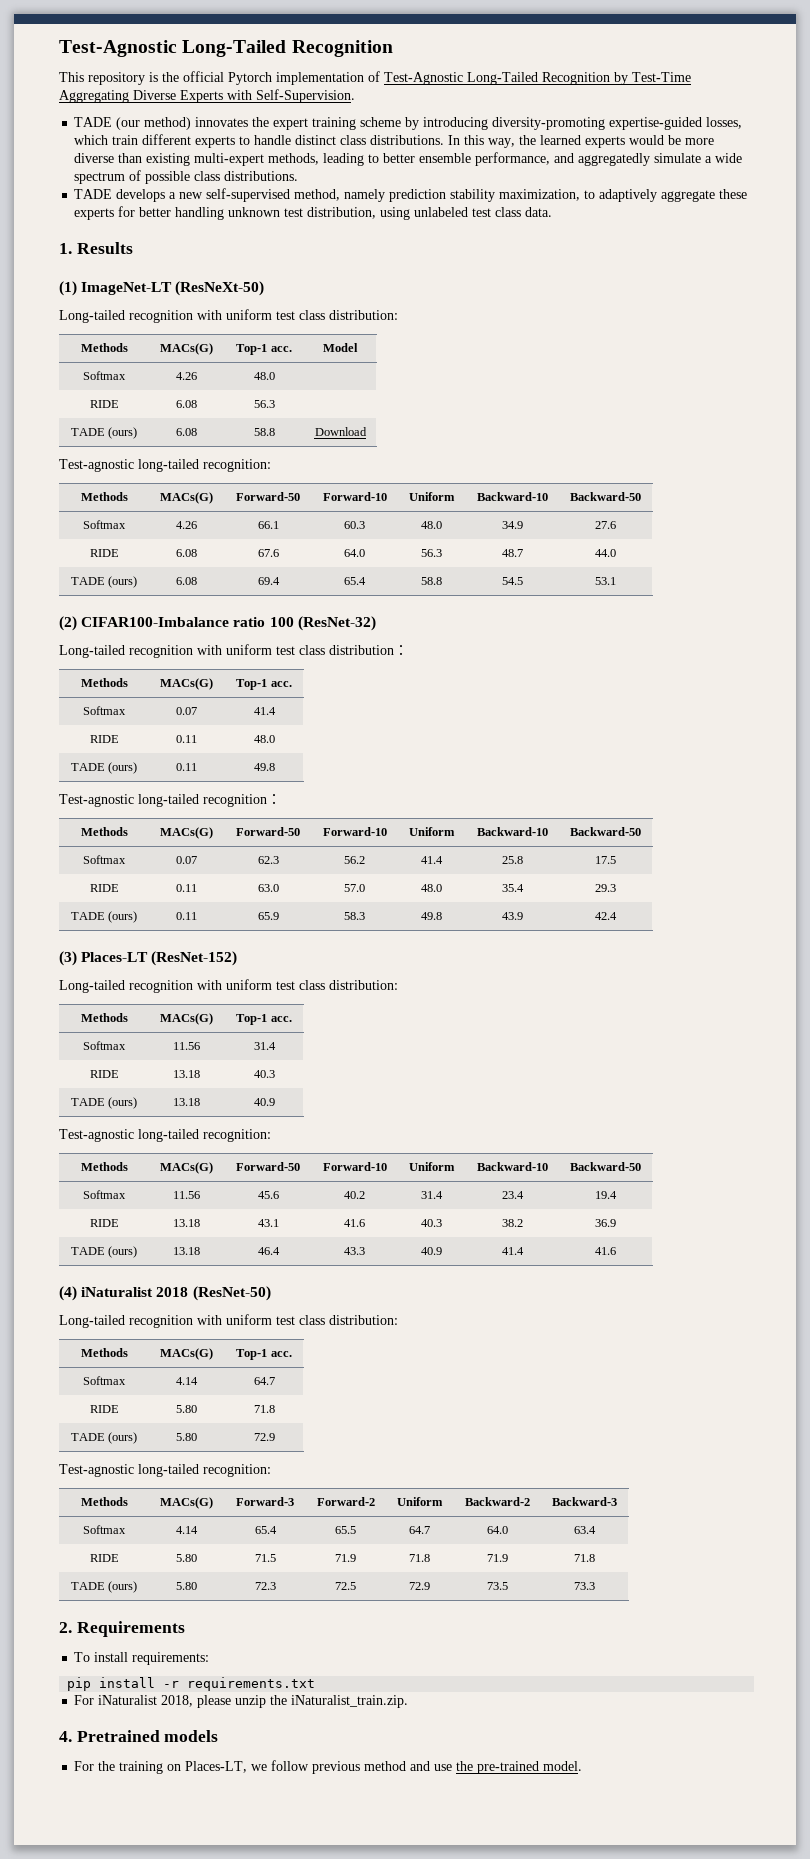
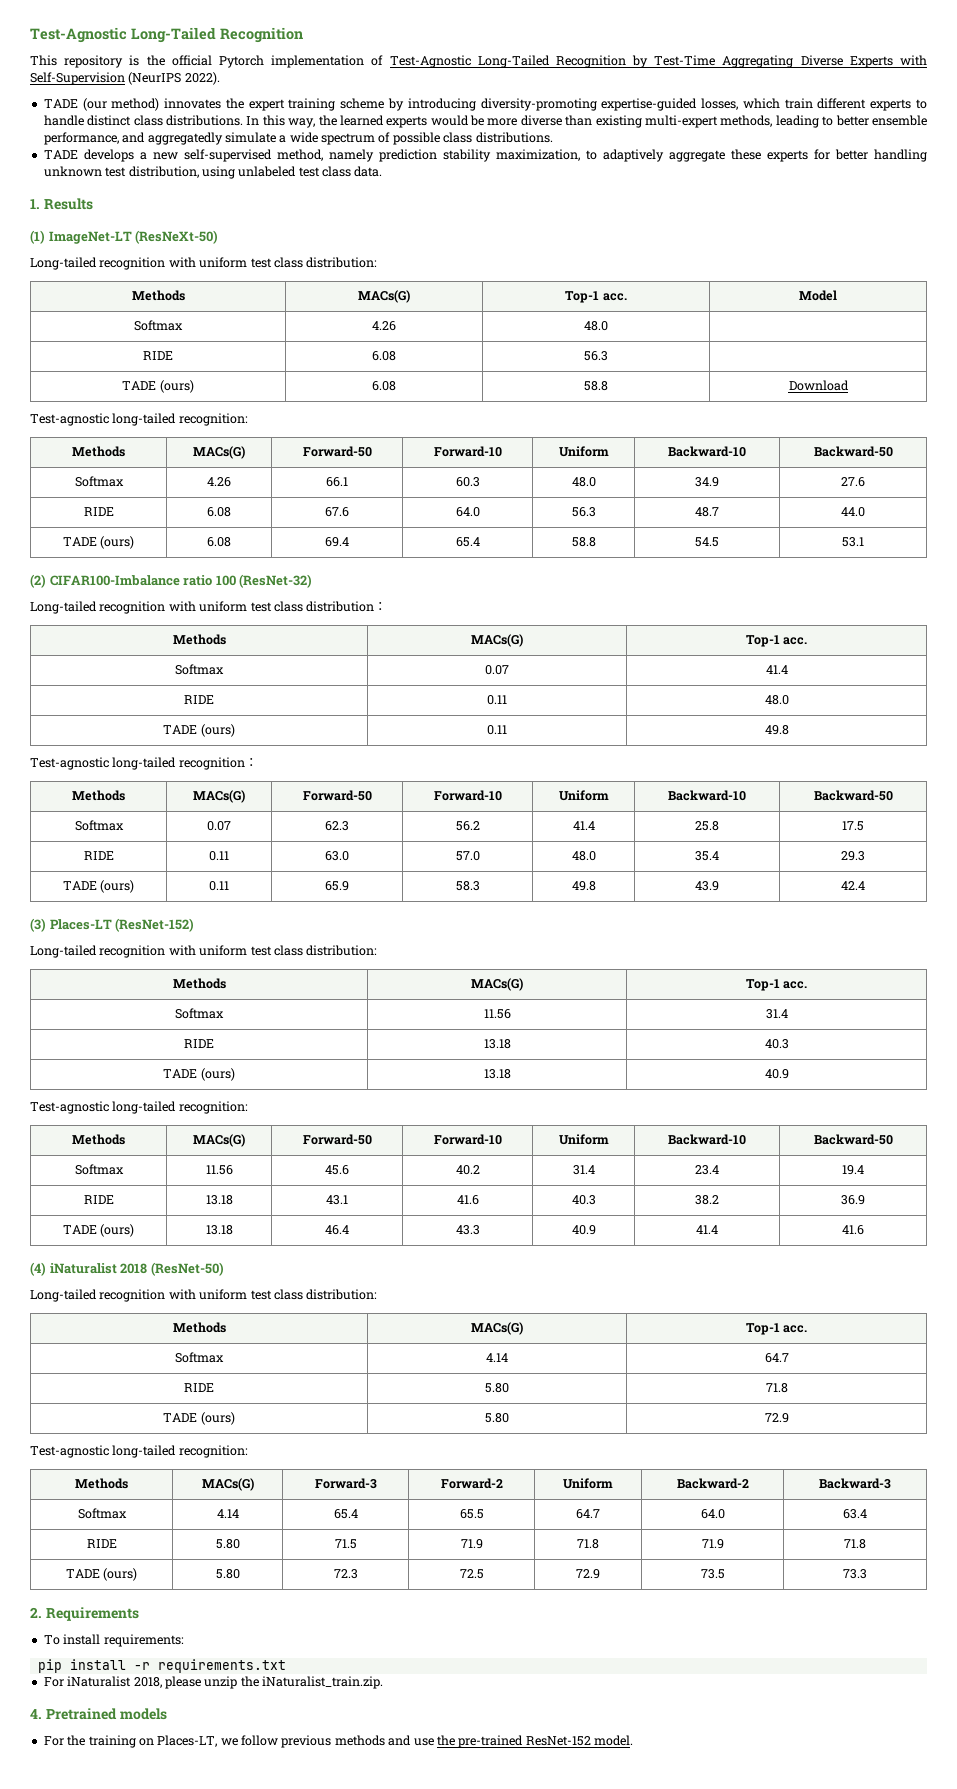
- This repository is the official Pytorch implementation of Test-Agnostic Long-Tailed Recognition by Test-Time Aggregating Diverse Experts with Self-Supervision.
+ This repository is the official Pytorch implementation of Test-Agnostic Long-Tailed Recognition by Test-Time Aggregating Diverse Experts with Self-Supervision (NeurIPS 2022).
- For the training on Places-LT, we follow previous method and use the pre-trained model.
+ For the training on Places-LT, we follow previous methods and use the pre-trained ResNet-152 model.

